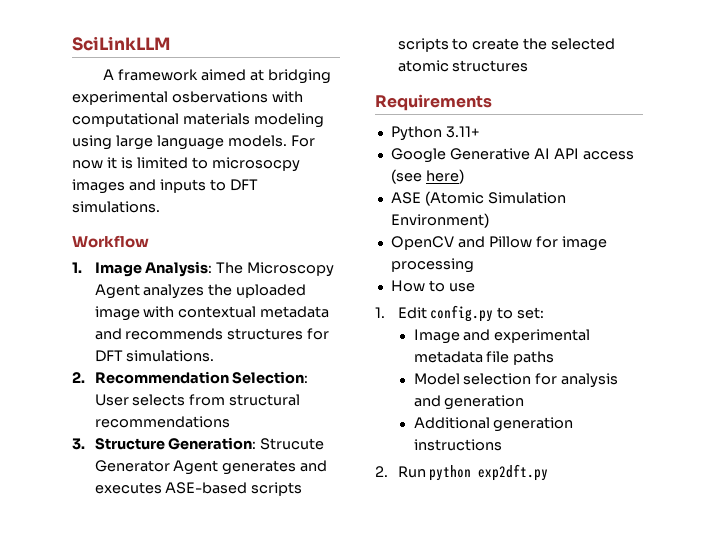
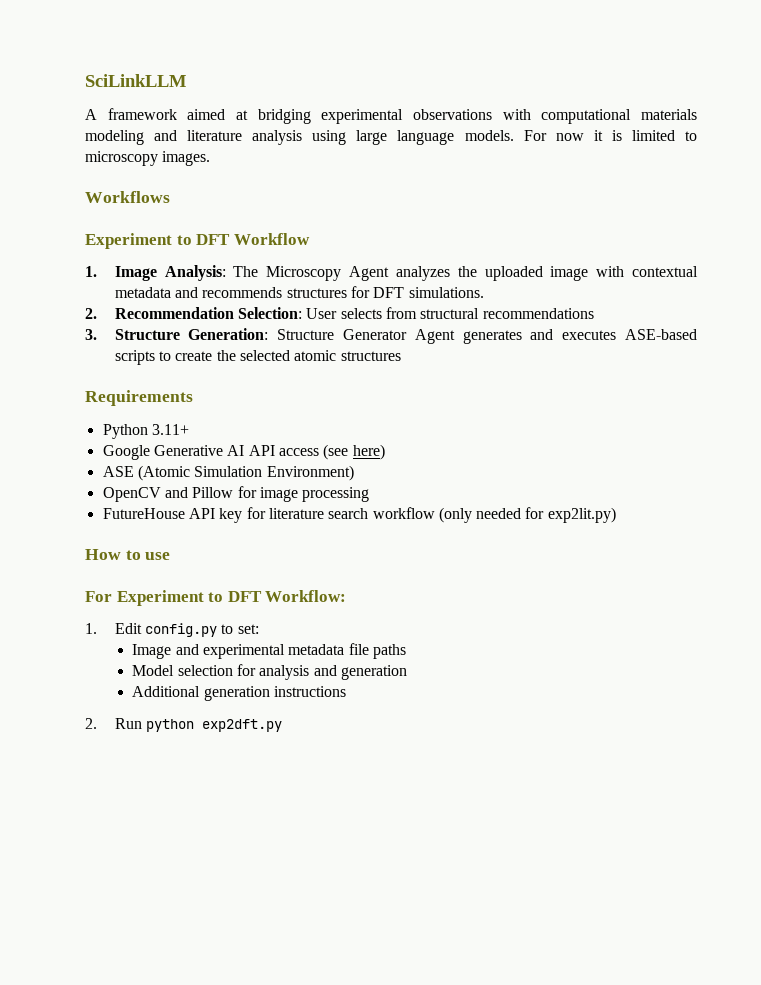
- A framework aimed at bridging experimental osbervations with computational materials modeling using large language models.
+ A framework aimed at bridging experimental observations with computational materials modeling and literature analysis using large language models.
- For now it is limited to microsocpy images and inputs to DFT simulations.
- Workflow
+ For now it is limited to microscopy images.
+ Workflows
+ Experiment to DFT Workflow
- 3. Structure Generation: Strucute Generator Agent generates and executes ASE-based scripts scripts to create the selected atomic structures
+ 3. Structure Generation: Structure Generator Agent generates and executes ASE-based scripts to create the selected atomic structures
+ FutureHouse API key for literature search workflow (only needed for exp2lit.py)
  How to use
+ For Experiment to DFT Workflow:

